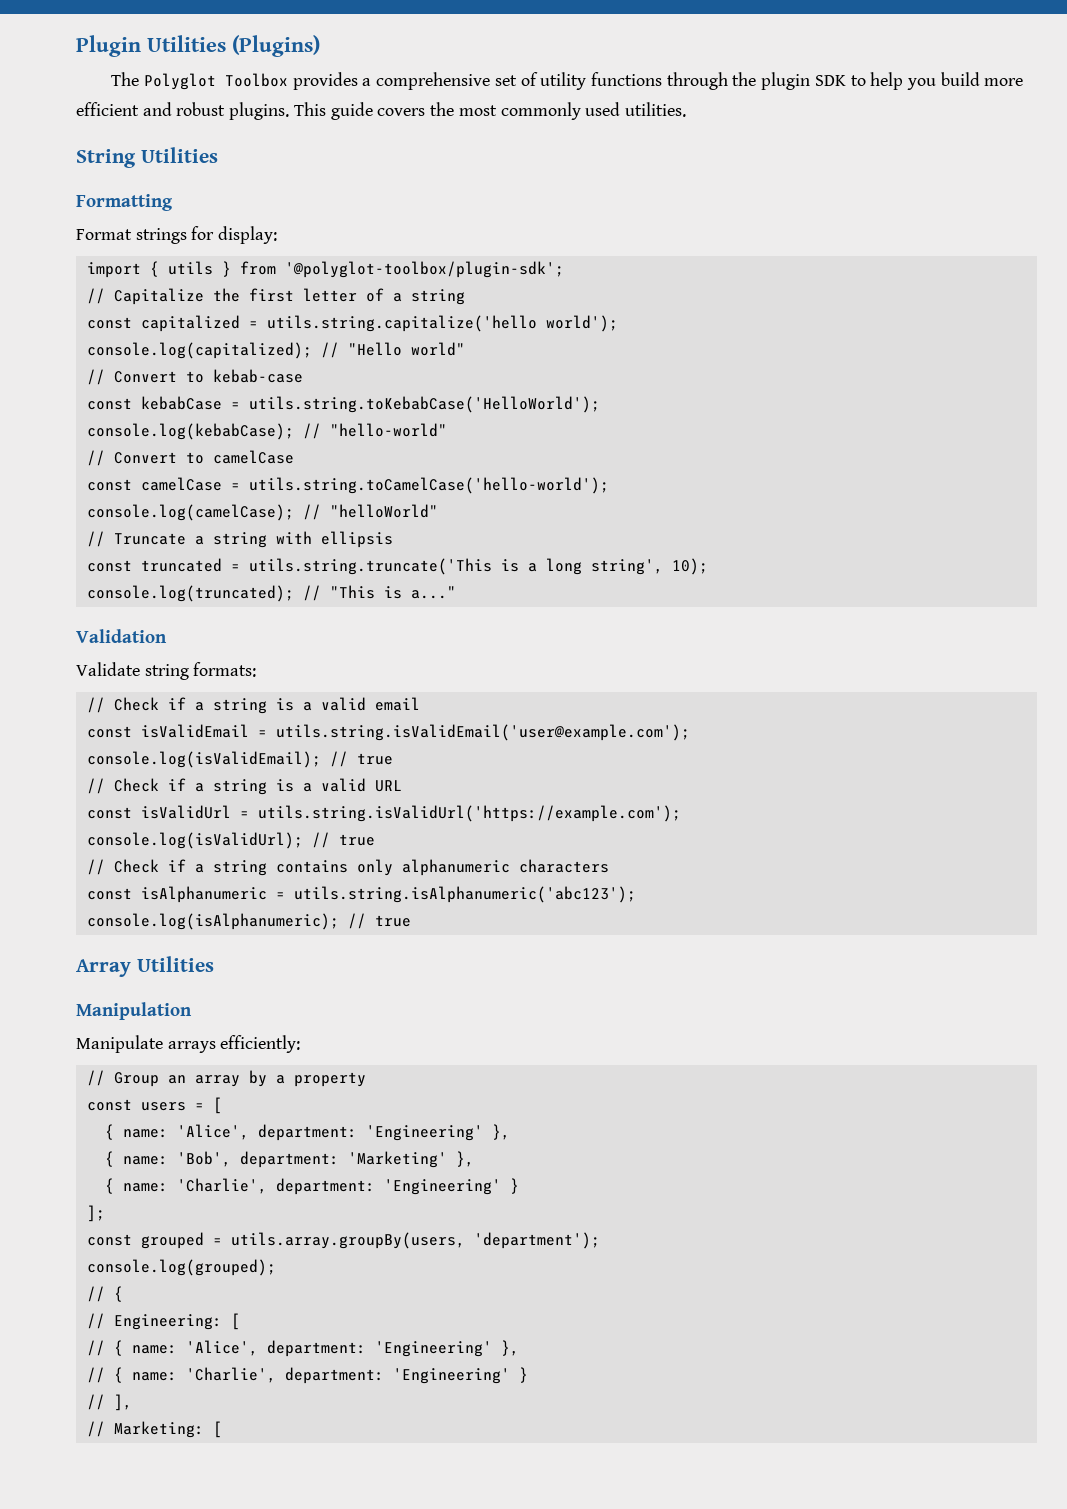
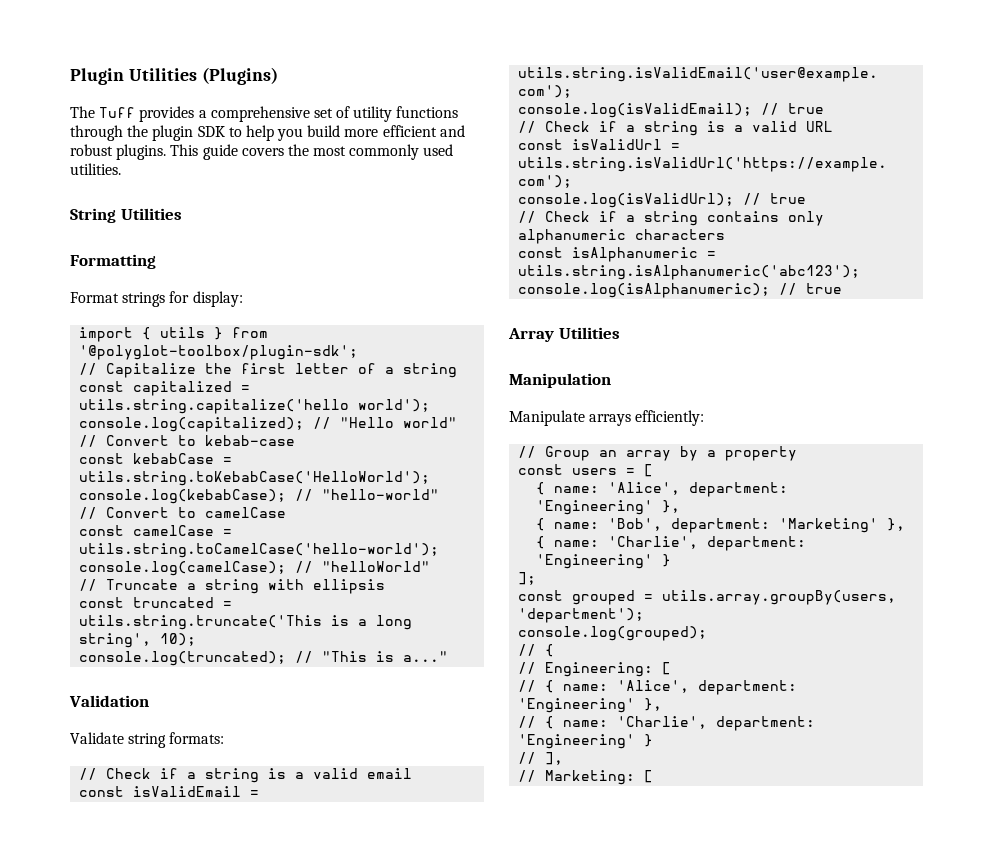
- The Polyglot Toolbox provides a comprehensive set of utility functions through the plugin SDK to help you build more efficient and robust plugins.
+ The Tuff provides a comprehensive set of utility functions through the plugin SDK to help you build more efficient and robust plugins.

